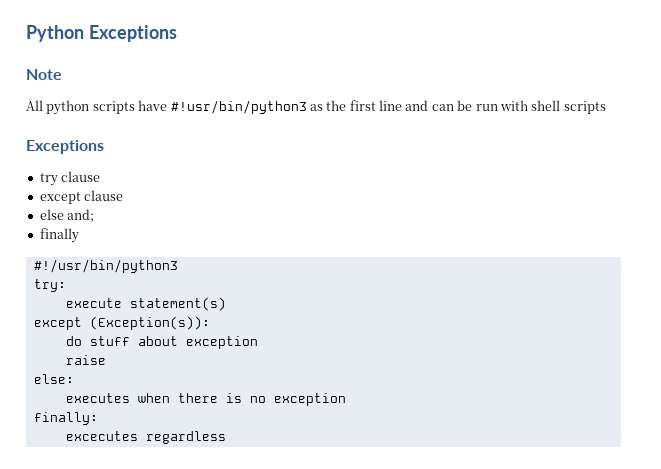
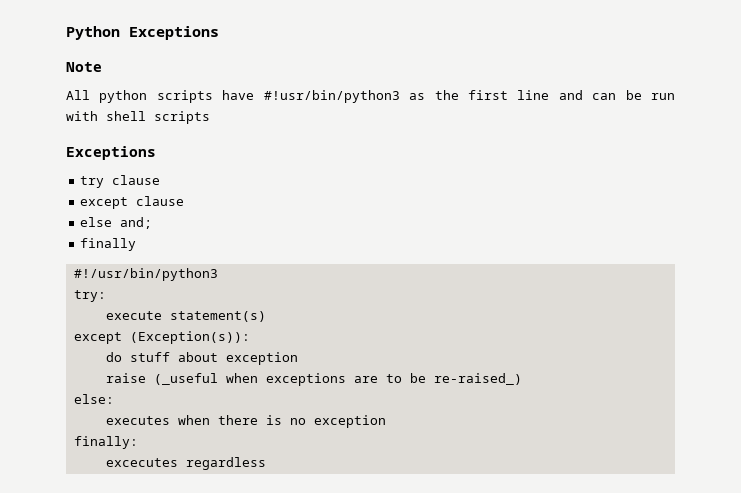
- raise
+ raise (_useful when exceptions are to be re-raised_)

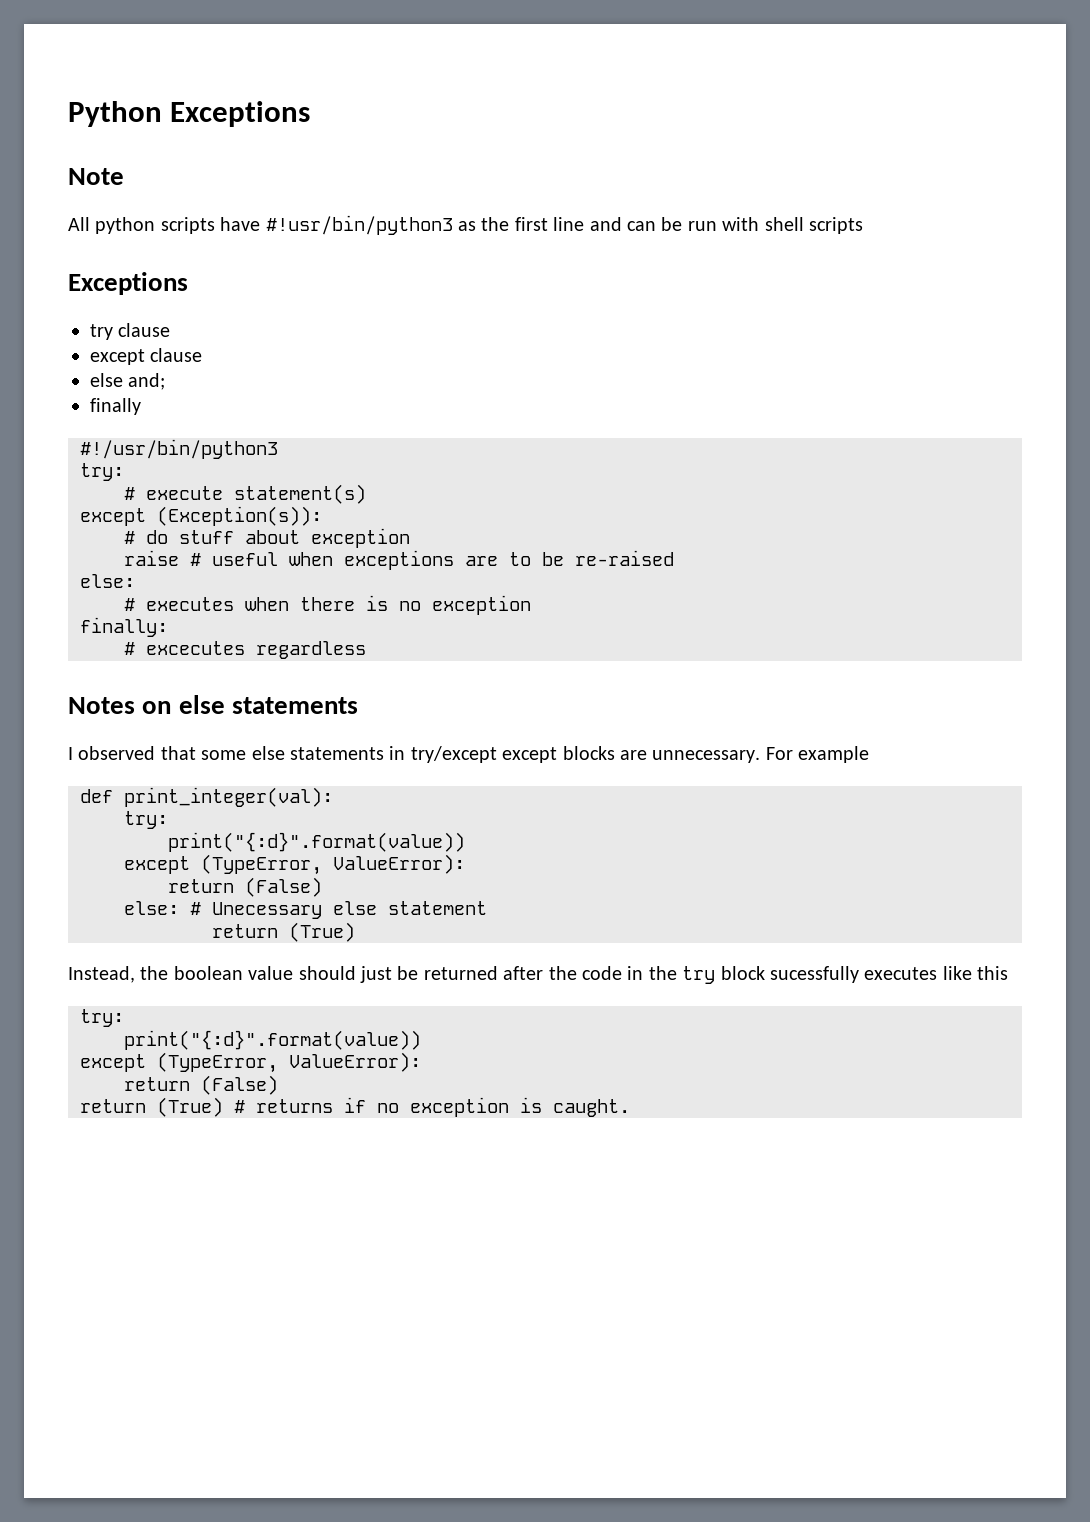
- execute statement(s)
+ # execute statement(s)
- do stuff about exception
+ # do stuff about exception
- raise (_useful when exceptions are to be re-raised_)
+ raise # useful when exceptions are to be re-raised
- executes when there is no exception
+ # executes when there is no exception
- excecutes regardless
+ # excecutes regardless
+ Notes on else statements
+ I observed that some else statements in try/except except blocks are unnecessary. For example
+ def print_integer(val):
+ try:
+ print("{:d}".format(value))
+ except (TypeError, ValueError):
+ return (False)
+ else: # Unecessary else statement
+ return (True)
+ Instead, the boolean value should just be returned after the code in the try block sucessfully executes like this
+ try:
+ print("{:d}".format(value))
+ except (TypeError, ValueError):
+ return (False)
+ return (True) # returns if no exception is caught.

